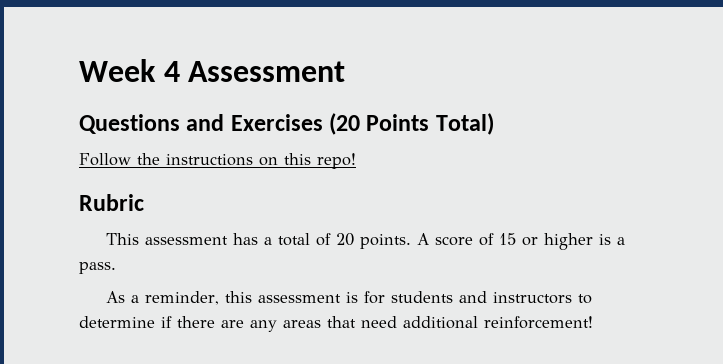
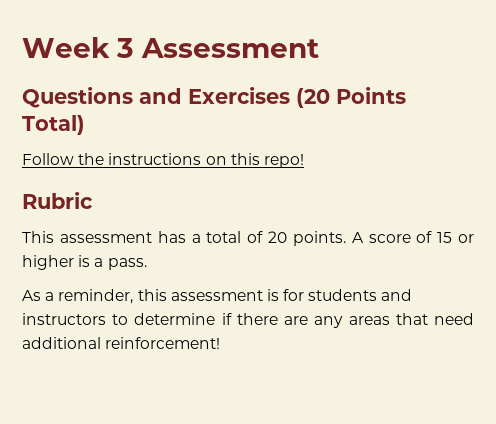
- Week 4 Assessment
+ Week 3 Assessment

